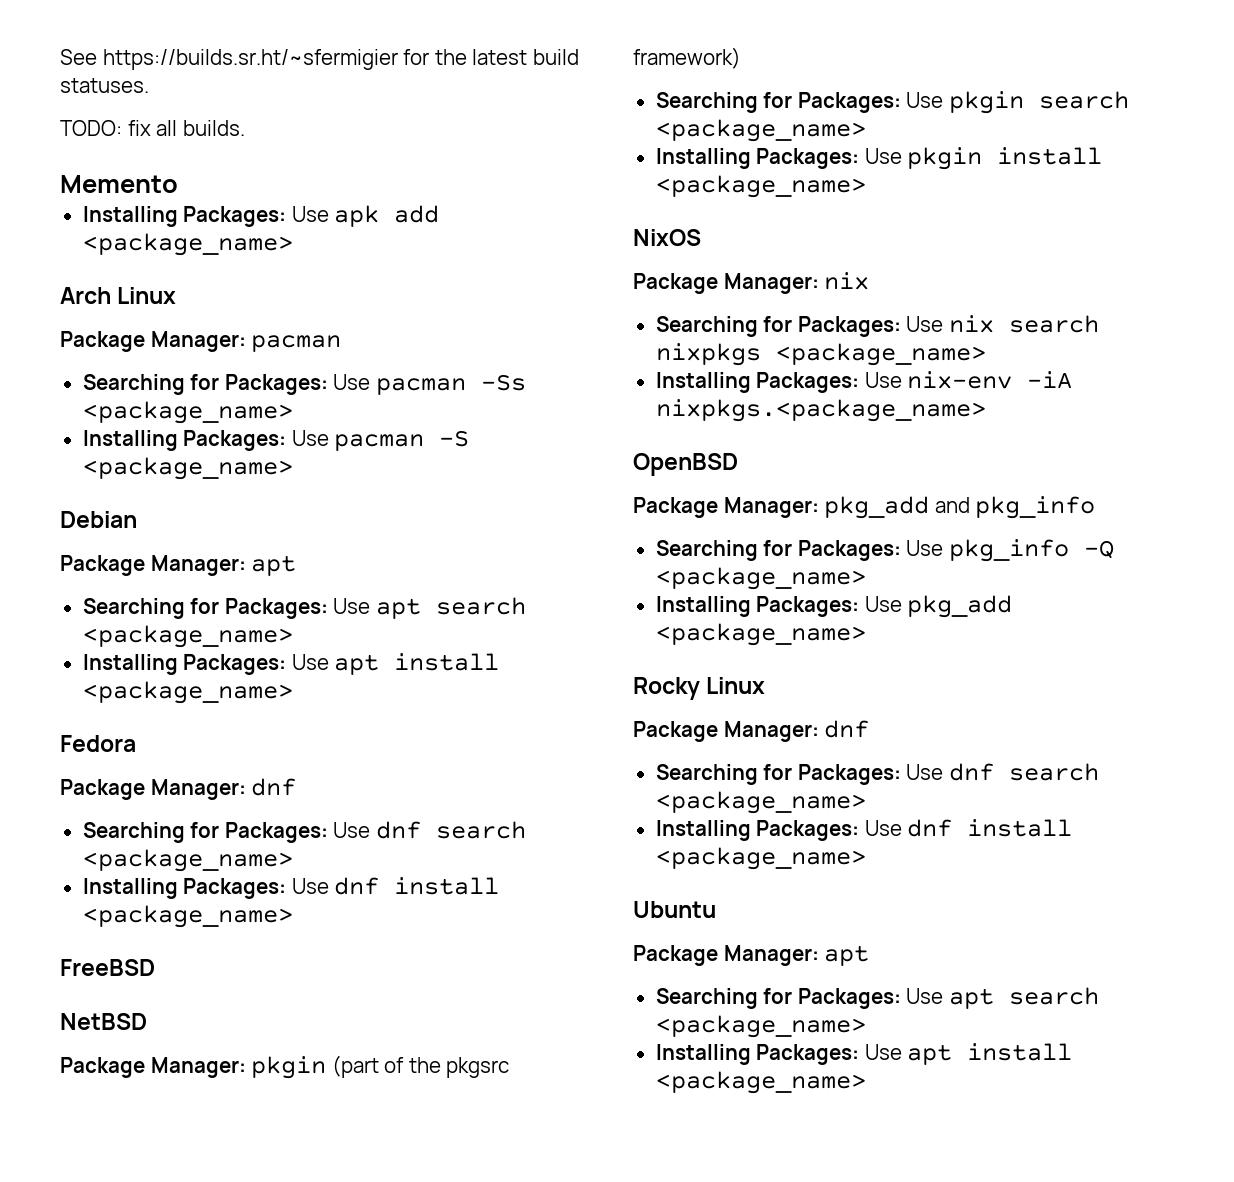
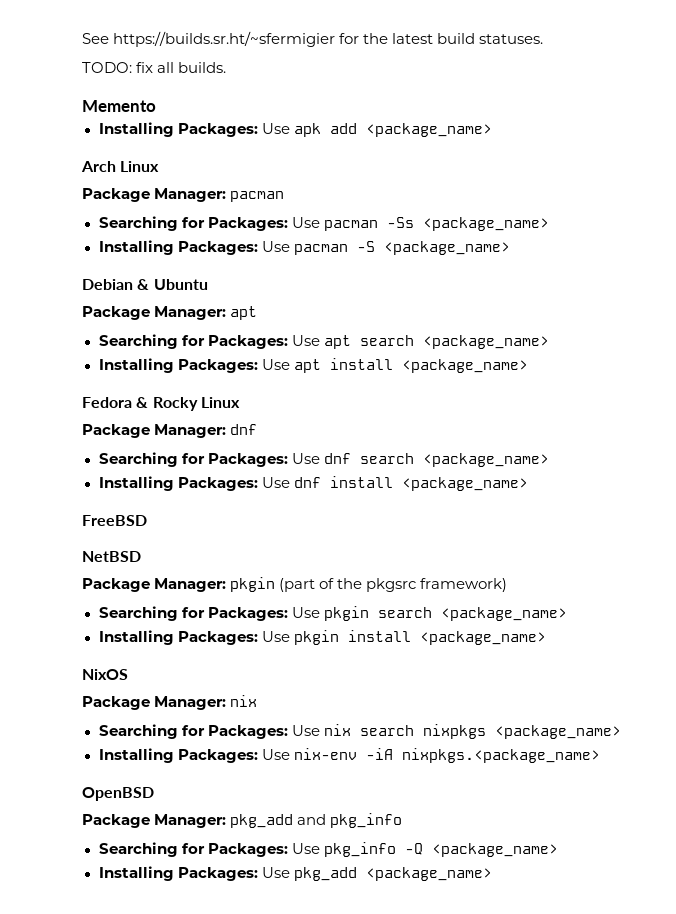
- Debian
+ Debian & Ubuntu
- Fedora
+ Fedora & Rocky Linux
- Rocky Linux
- Package Manager: dnf
- Searching for Packages: Use dnf search <package_name>
- Installing Packages: Use dnf install <package_name>
- Ubuntu
- Package Manager: apt
- Searching for Packages: Use apt search <package_name>
- Installing Packages: Use apt install <package_name>

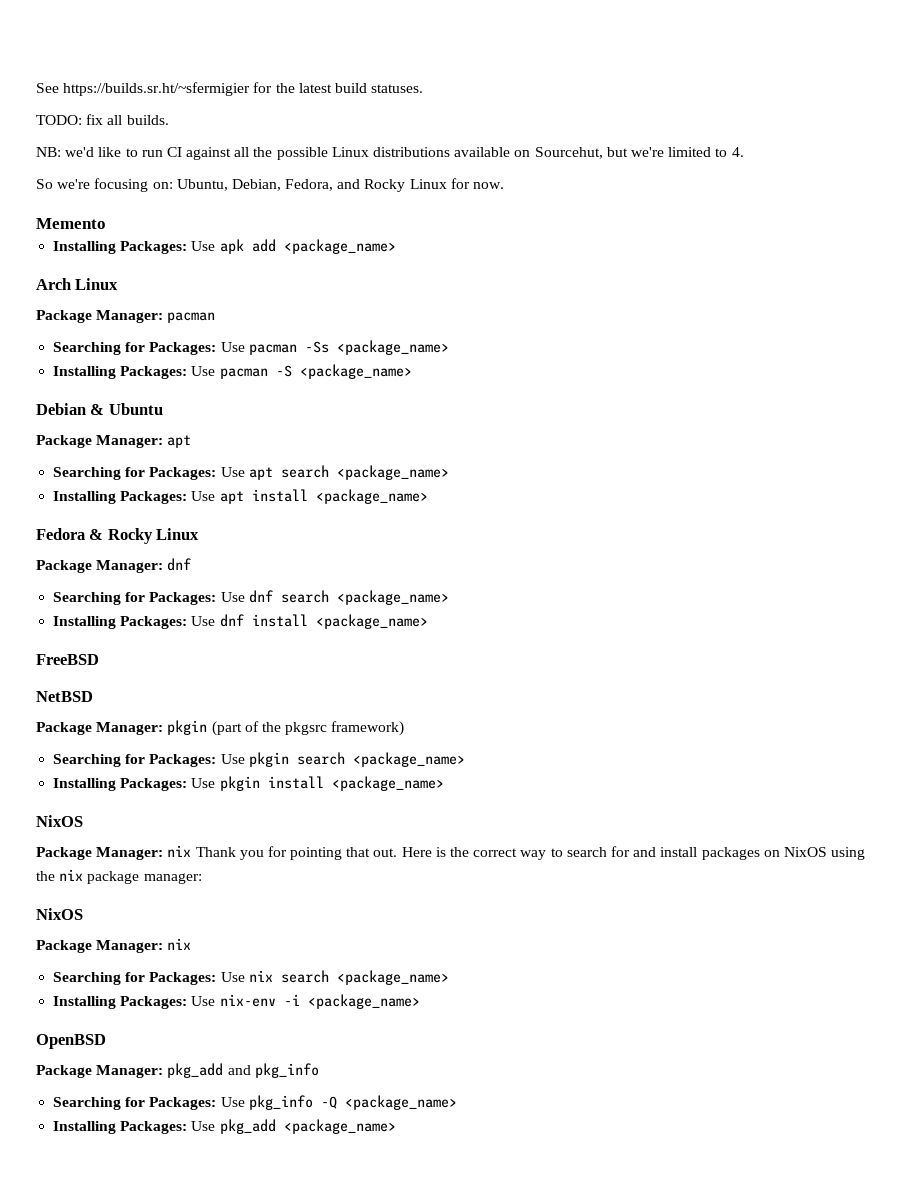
+ NB: we'd like to run CI against all the possible Linux distributions available on Sourcehut, but we're limited to 4.
+ So we're focusing on: Ubuntu, Debian, Fedora, and Rocky Linux for now.
+ Package Manager: nix Thank you for pointing that out. Here is the correct way to search for and install packages on NixOS using the nix package manager:
+ NixOS
- Searching for Packages: Use nix search nixpkgs <package_name>
+ Searching for Packages: Use nix search <package_name>
- Installing Packages: Use nix-env -iA nixpkgs.<package_name>
+ Installing Packages: Use nix-env -i <package_name>

